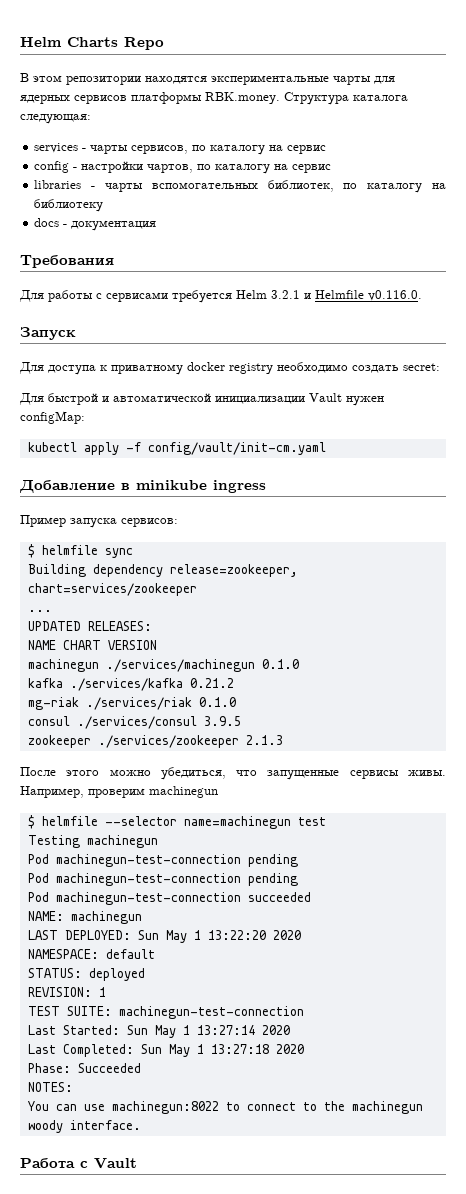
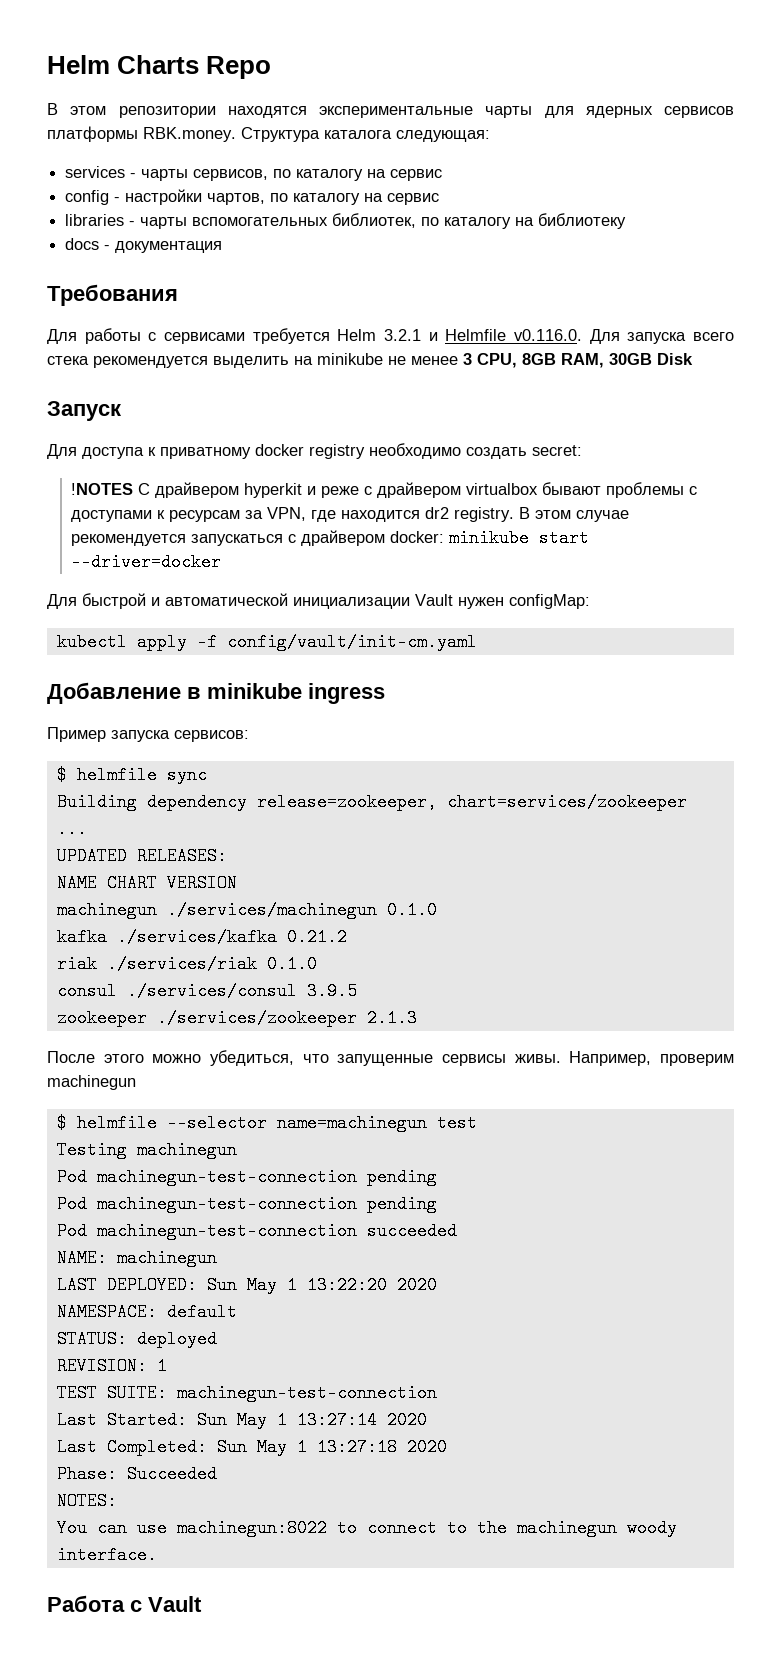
- Для работы с сервисами требуется Helm 3.2.1 и Helmfile v0.116.0.
+ Для работы с сервисами требуется Helm 3.2.1 и Helmfile v0.116.0. Для запуска всего стека рекомендуется выделить на minikube не менее 3 CPU, 8GB RAM, 30GB Disk
+ !NOTES С драйвером hyperkit и реже с драйвером virtualbox бывают проблемы с доступами к ресурсам за VPN, где находится dr2 registry. В этом случае рекомендуется запускаться с драйвером docker: minikube start --driver=docker
- mg-riak ./services/riak 0.1.0
+ riak ./services/riak 0.1.0

